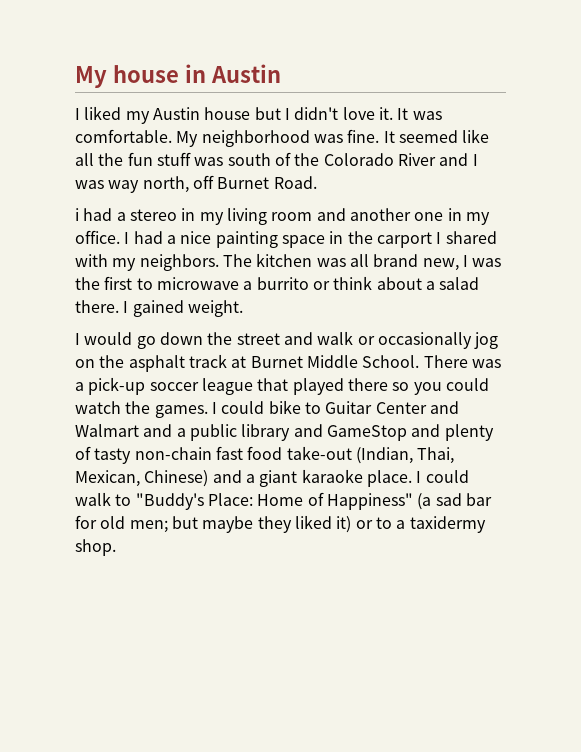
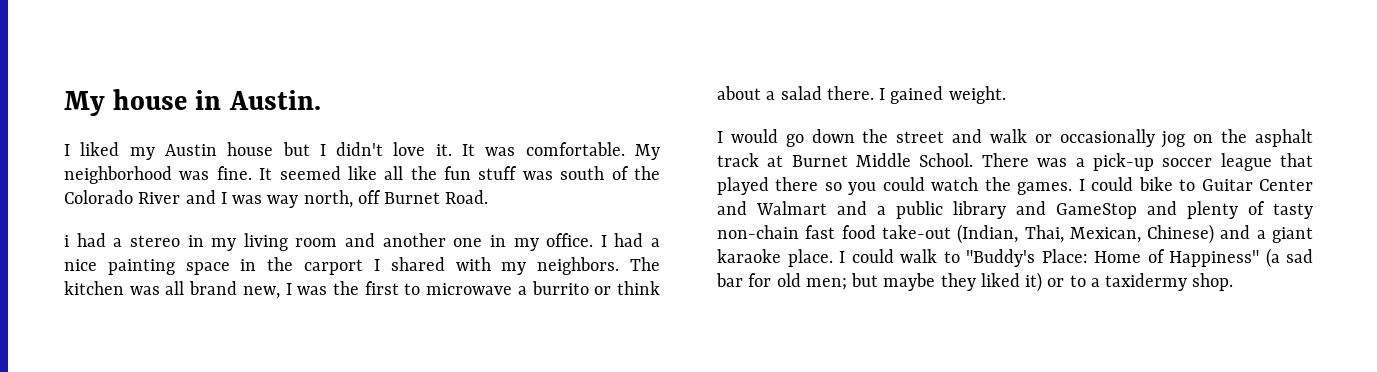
- My house in Austin
+ My house in Austin.

